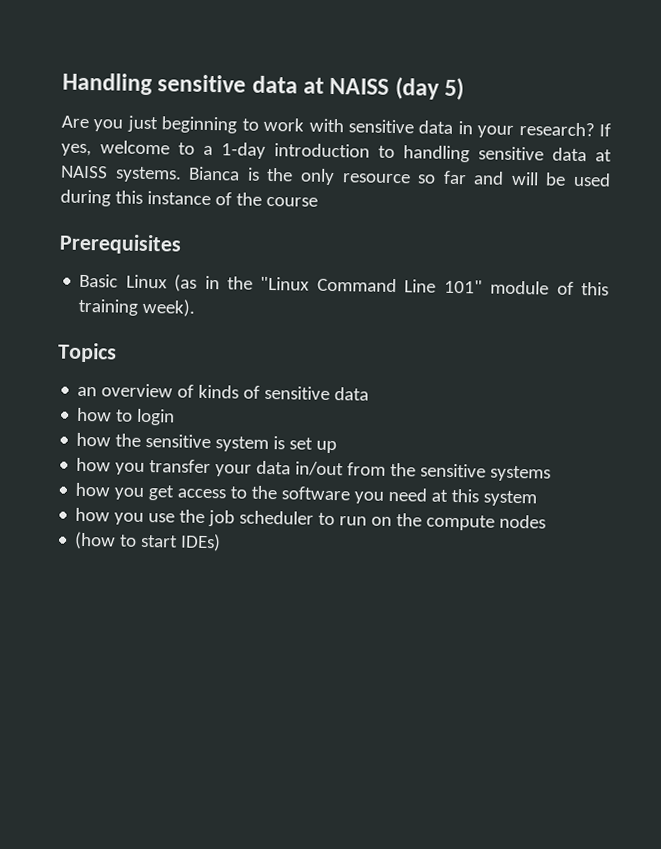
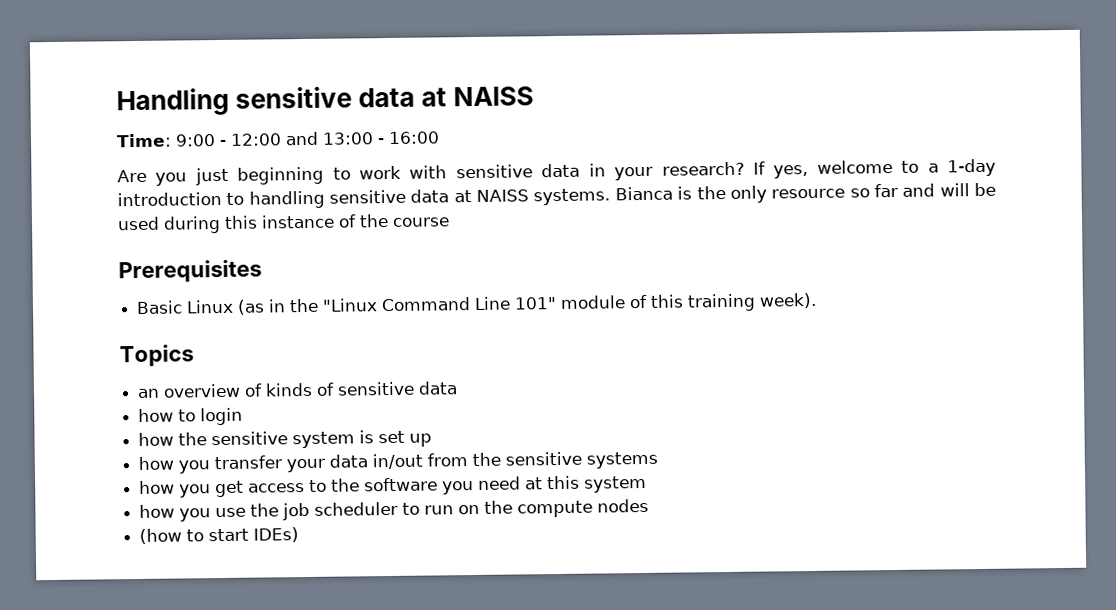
- Handling sensitive data at NAISS (day 5)
+ Handling sensitive data at NAISS
+ Time: 9:00 - 12:00 and 13:00 - 16:00

